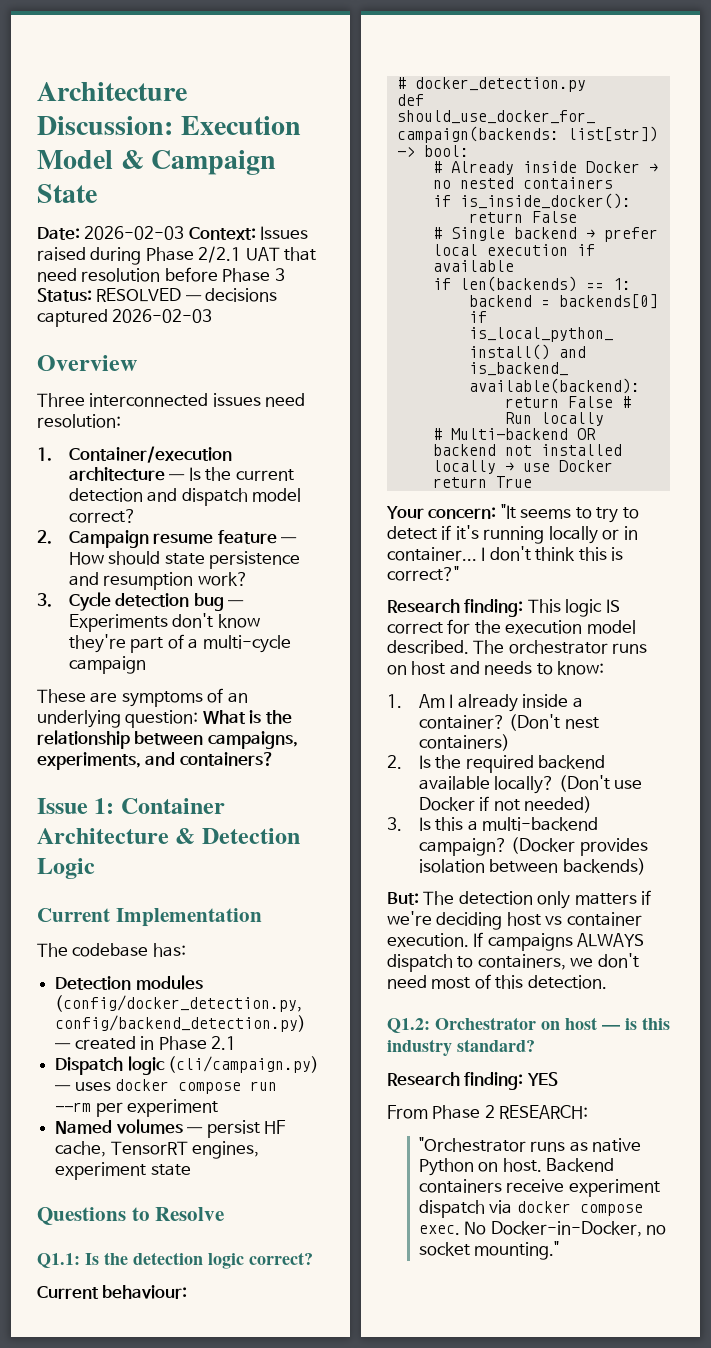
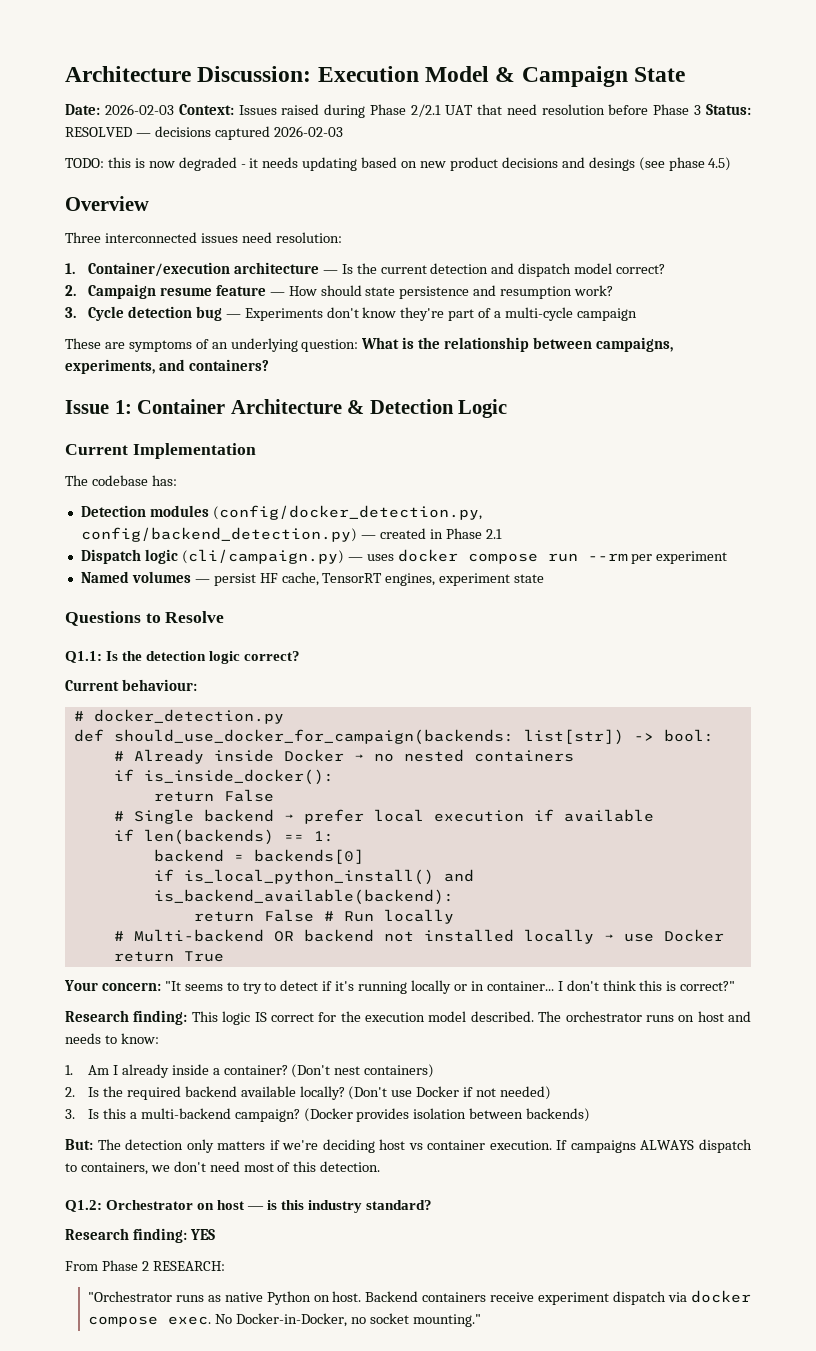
+ TODO: this is now degraded - it needs updating based on new product decisions and desings (see phase 4.5)

